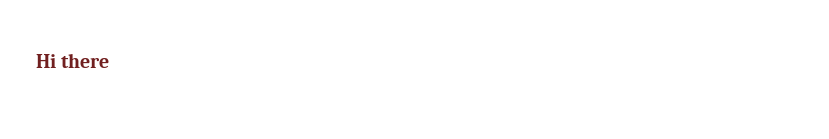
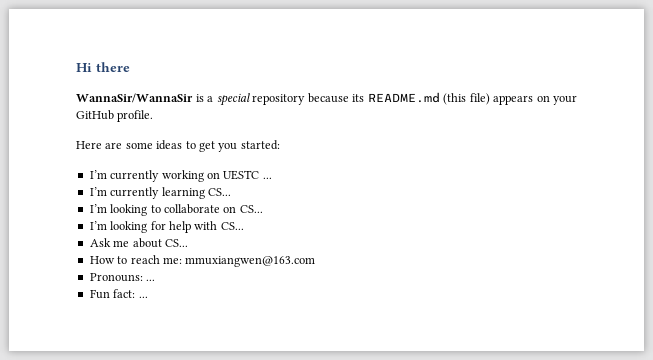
+ WannaSir/WannaSir is a special repository because its README.md (this file) appears on your GitHub profile.
+ Here are some ideas to get you started:
+ I’m currently working on UESTC ...
+ I’m currently learning CS...
+ I’m looking to collaborate on CS...
+ I’m looking for help with CS...
+ Ask me about CS...
+ How to reach me: mmuxiangwen@163.com
+ Pronouns: ...
+ Fun fact: ...

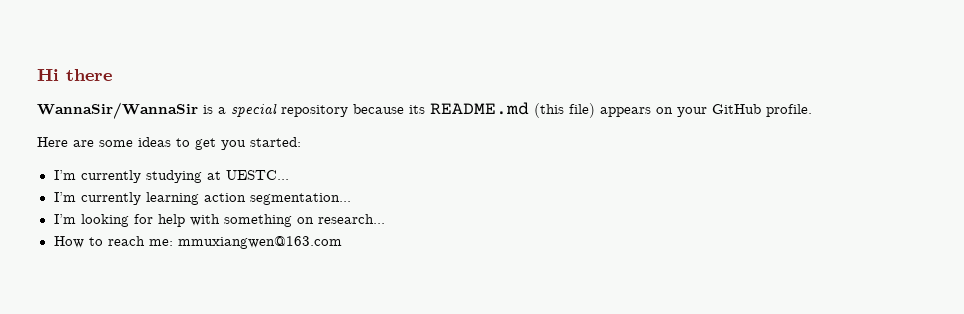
- I’m currently working on UESTC ...
+ I’m currently studying at UESTC...
- I’m currently learning CS...
- I’m looking to collaborate on CS...
+ I’m currently learning action segmentation...
- I’m looking for help with CS...
- Ask me about CS...
+ I’m looking for help with something on research...
- Pronouns: ...
- Fun fact: ...

